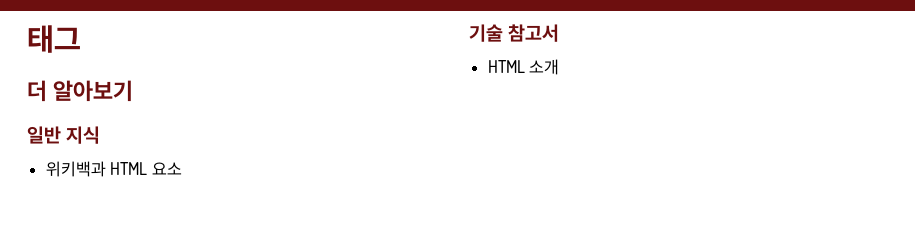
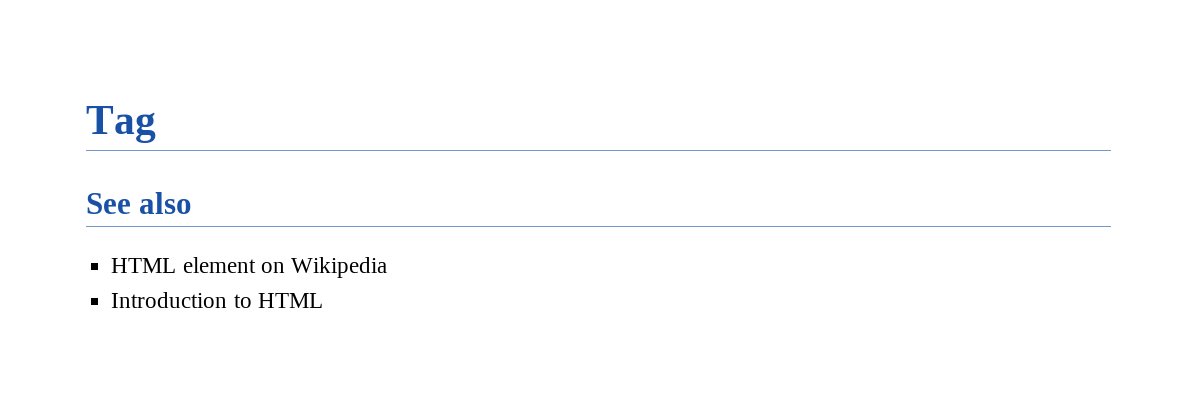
- 태그
- 더 알아보기
- 일반 지식
- 위키백과 HTML 요소
- 기술 참고서
- HTML 소개
+ Tag
+ See also
+ HTML element on Wikipedia
+ Introduction to HTML

